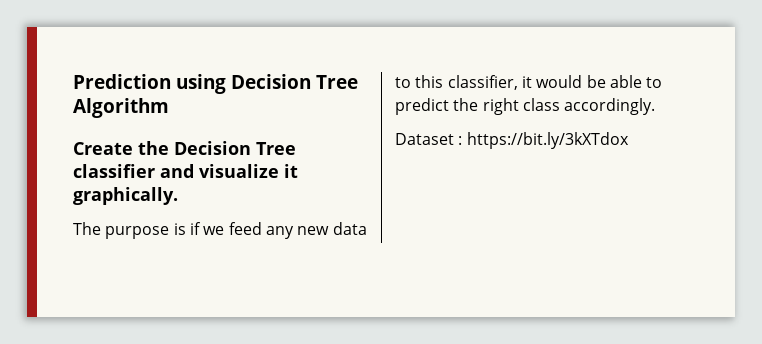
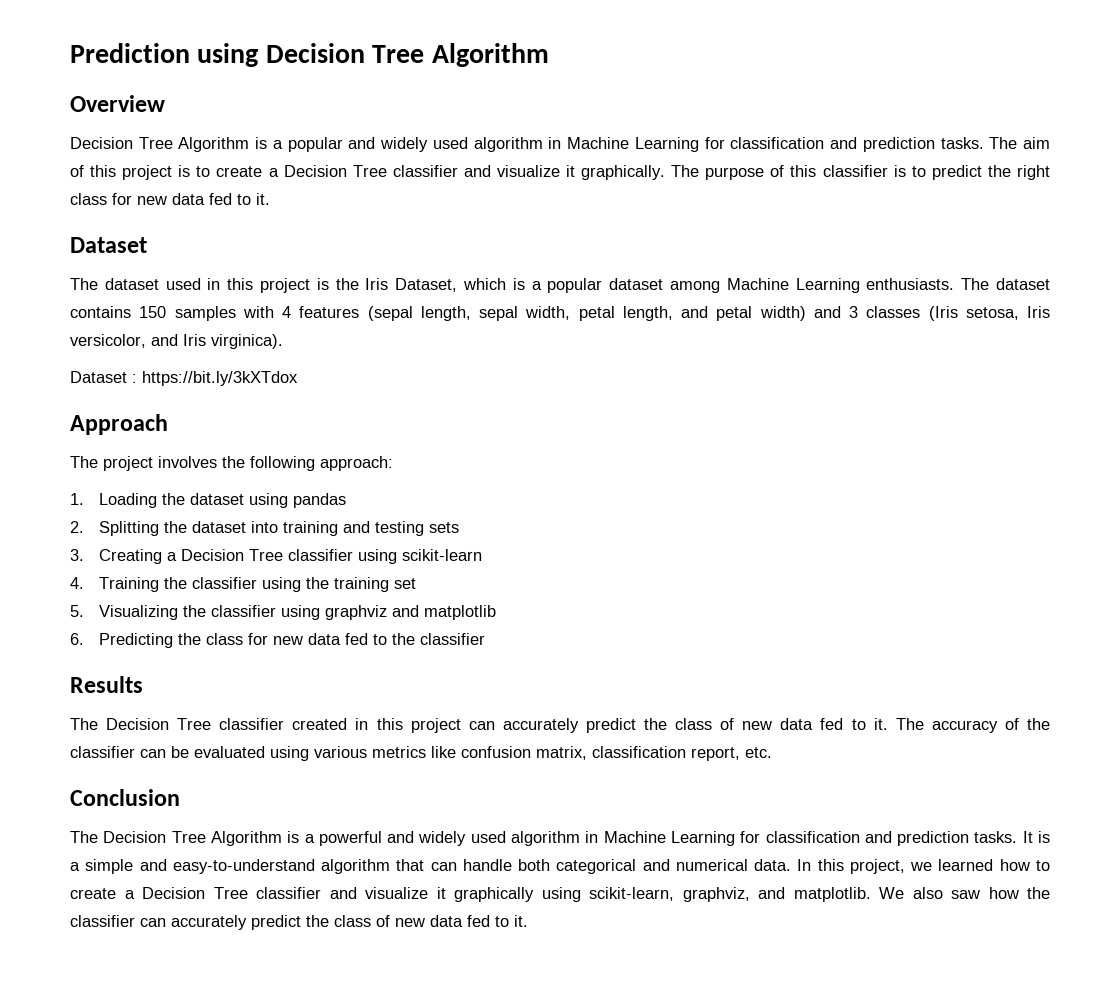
- Create the Decision Tree classifier and visualize it graphically.
- The purpose is if we feed any new data to this classifier, it would be able to predict the right class accordingly.
+ Overview
+ Decision Tree Algorithm is a popular and widely used algorithm in Machine Learning for classification and prediction tasks. The aim of this project is to create a Decision Tree classifier and visualize it graphically. The purpose of this classifier is to predict the right class for new data fed to it.
+ Dataset
+ The dataset used in this project is the Iris Dataset, which is a popular dataset among Machine Learning enthusiasts. The dataset contains 150 samples with 4 features (sepal length, sepal width, petal length, and petal width) and 3 classes (Iris setosa, Iris versicolor, and Iris virginica).
  Dataset : https://bit.ly/3kXTdox
+ Approach
+ The project involves the following approach:
+ 1. Loading the dataset using pandas
+ 2. Splitting the dataset into training and testing sets
+ 3. Creating a Decision Tree classifier using scikit-learn
+ 4. Training the classifier using the training set
+ 5. Visualizing the classifier using graphviz and matplotlib
+ 6. Predicting the class for new data fed to the classifier
+ Results
+ The Decision Tree classifier created in this project can accurately predict the class of new data fed to it. The accuracy of the classifier can be evaluated using various metrics like confusion matrix, classification report, etc.
+ Conclusion
+ The Decision Tree Algorithm is a powerful and widely used algorithm in Machine Learning for classification and prediction tasks. It is a simple and easy-to-understand algorithm that can handle both categorical and numerical data. In this project, we learned how to create a Decision Tree classifier and visualize it graphically using scikit-learn, graphviz, and matplotlib. We also saw how the classifier can accurately predict the class of new data fed to it.

